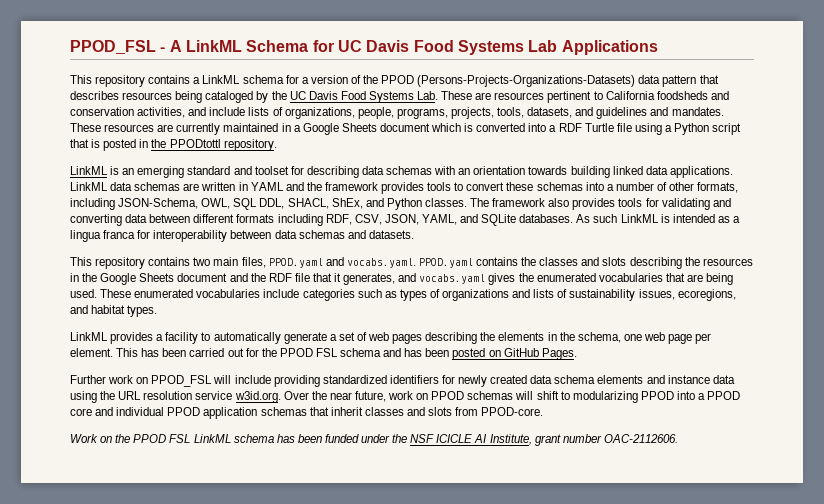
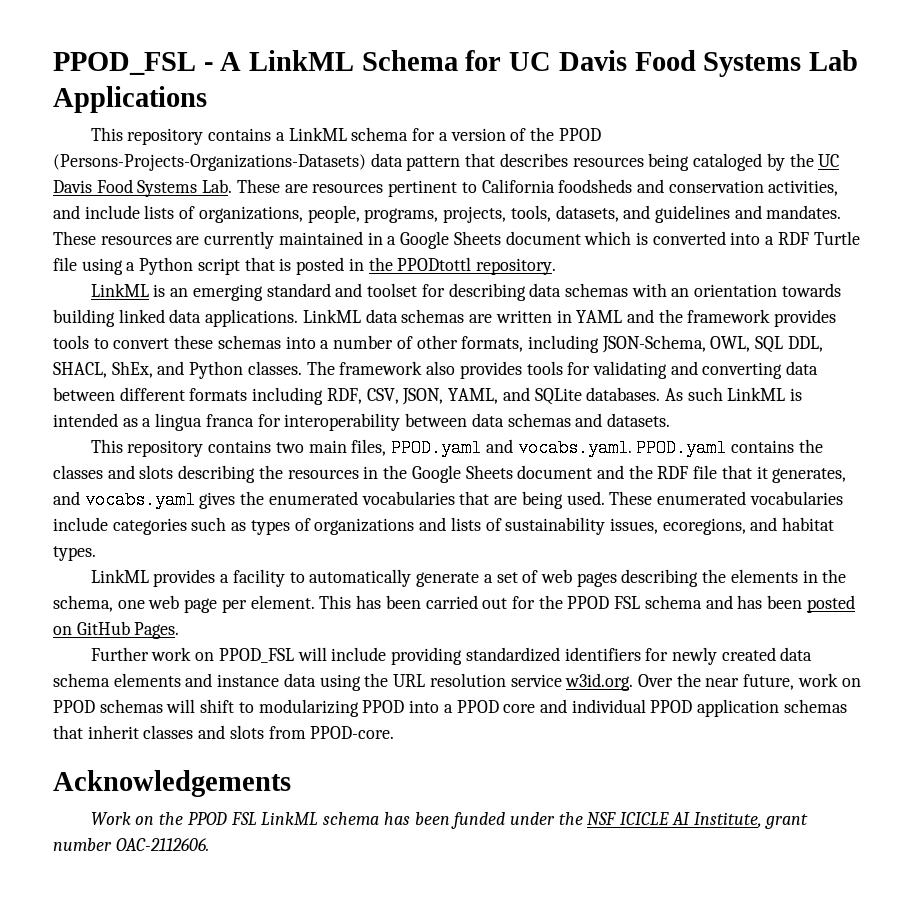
+ Acknowledgements

